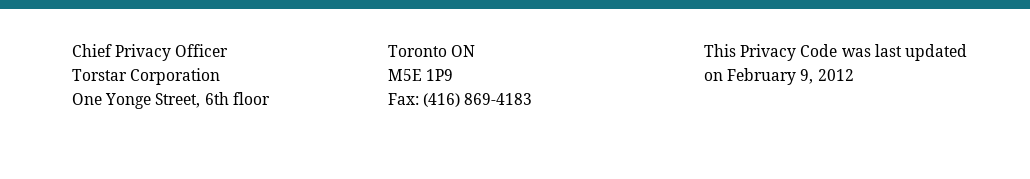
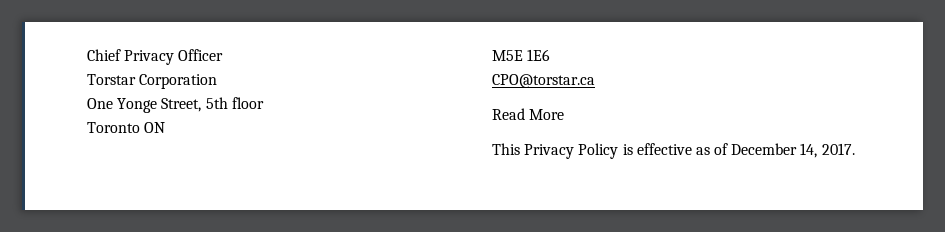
- One Yonge Street, 6th floor
+ One Yonge Street, 5th floor
- M5E 1P9
- Fax: (416) 869-4183
- This Privacy Code was last updated on February 9, 2012
+ M5E 1E6
+ CPO@torstar.ca
+ Read More
+ This Privacy Policy is effective as of December 14, 2017.

